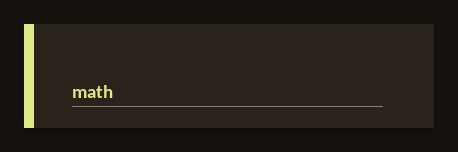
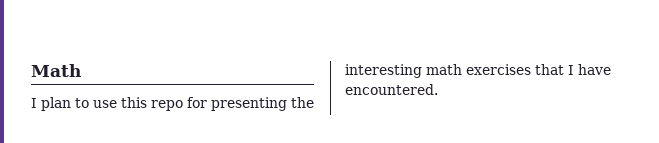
- math
+ Math
+ I plan to use this repo for presenting the interesting math exercises that I have encountered.

